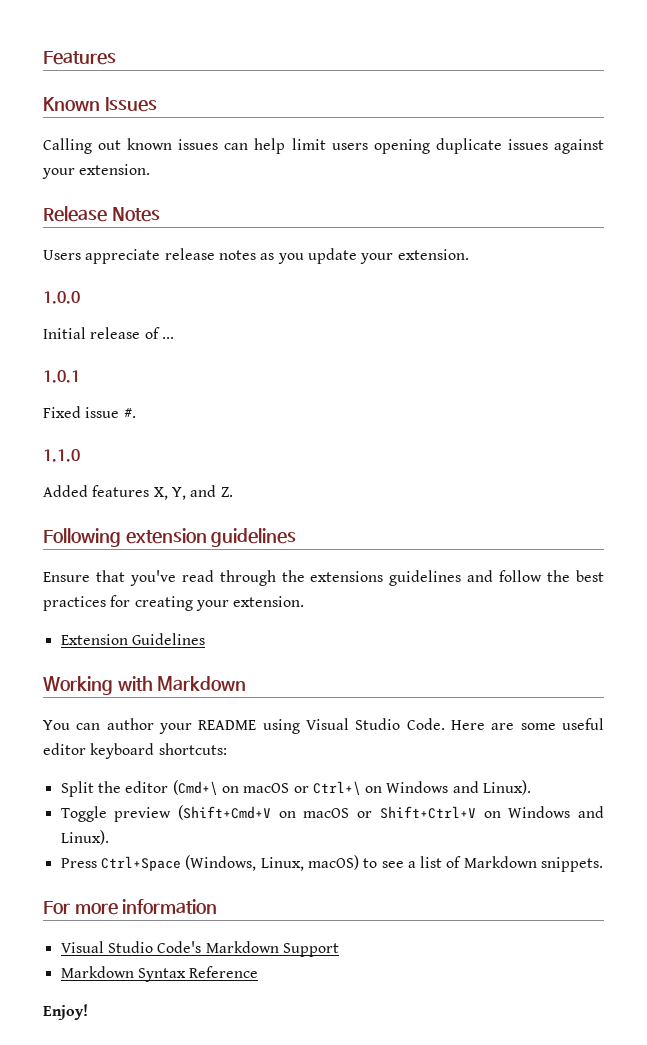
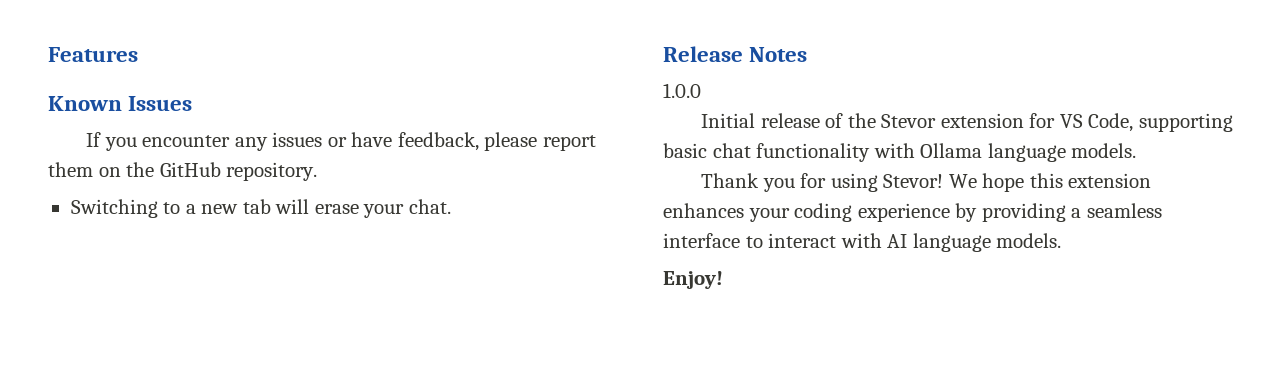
- Calling out known issues can help limit users opening duplicate issues against your extension.
+ If you encounter any issues or have feedback, please report them on the GitHub repository.
+ Switching to a new tab will erase your chat.
  Release Notes
- Users appreciate release notes as you update your extension.
  1.0.0
- Initial release of ...
- 1.0.1
- Fixed issue #.
- 1.1.0
- Added features X, Y, and Z.
- Following extension guidelines
- Ensure that you've read through the extensions guidelines and follow the best practices for creating your extension.
- Extension Guidelines
- Working with Markdown
- You can author your README using Visual Studio Code. Here are some useful editor keyboard shortcuts:
- Split the editor (Cmd+\ on macOS or Ctrl+\ on Windows and Linux).
- Toggle preview (Shift+Cmd+V on macOS or Shift+Ctrl+V on Windows and Linux).
- Press Ctrl+Space (Windows, Linux, macOS) to see a list of Markdown snippets.
- For more information
- Visual Studio Code's Markdown Support
- Markdown Syntax Reference
+ Initial release of the Stevor extension for VS Code, supporting basic chat functionality with Ollama language models.
+ Thank you for using Stevor! We hope this extension enhances your coding experience by providing a seamless interface to interact with AI language models.

